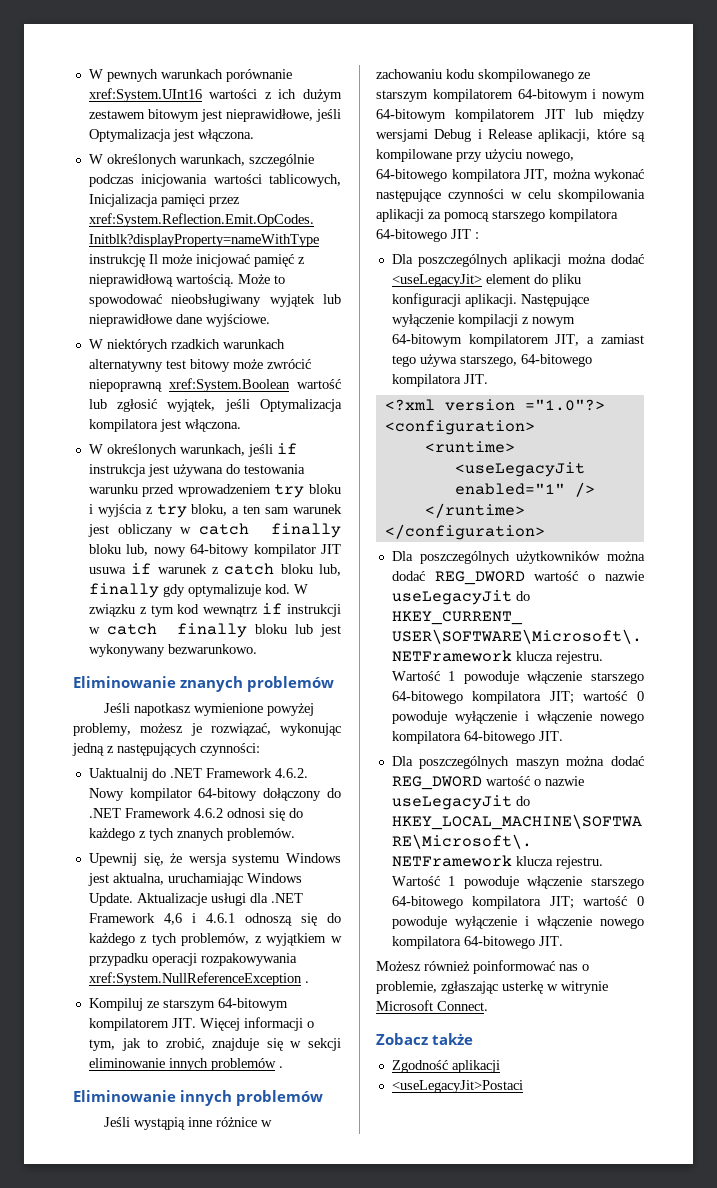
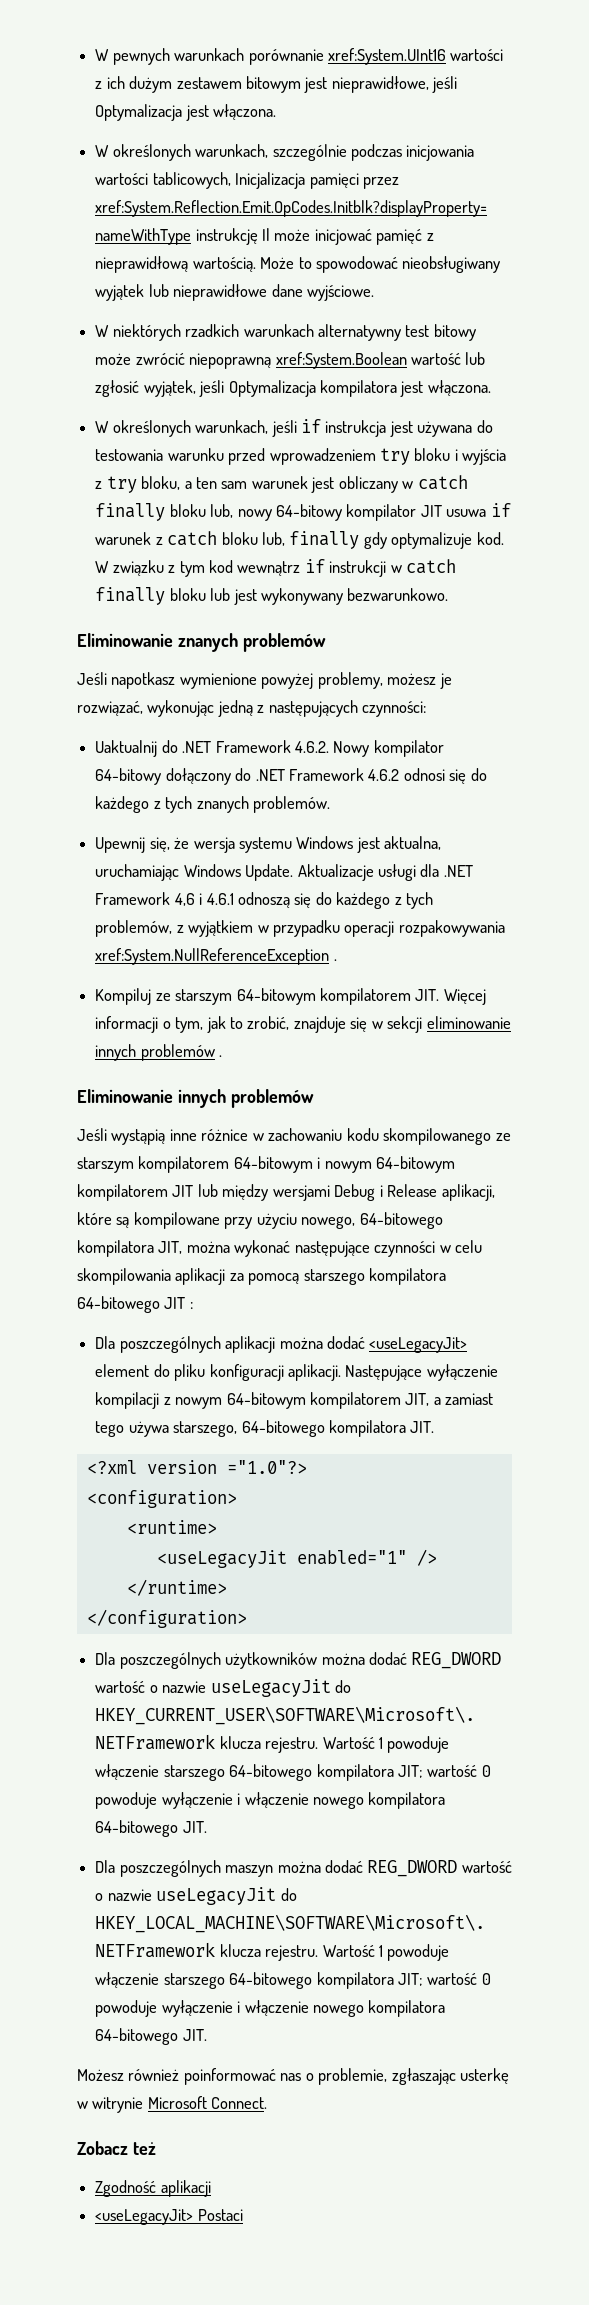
- Zobacz także
+ Zobacz też
- <useLegacyJit>Postaci
+ <useLegacyJit> Postaci

